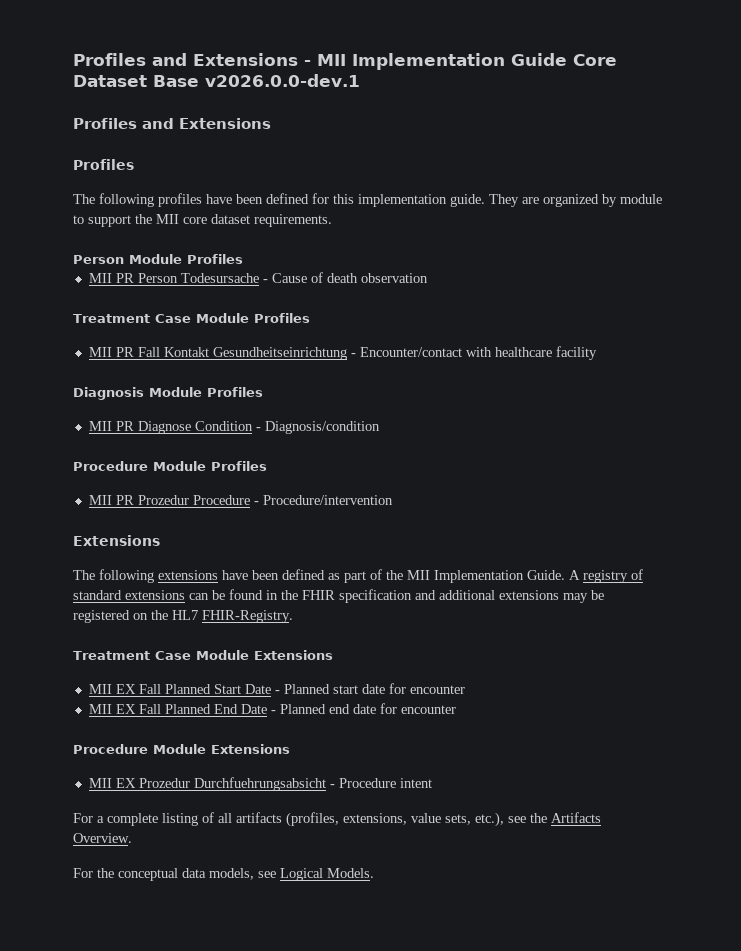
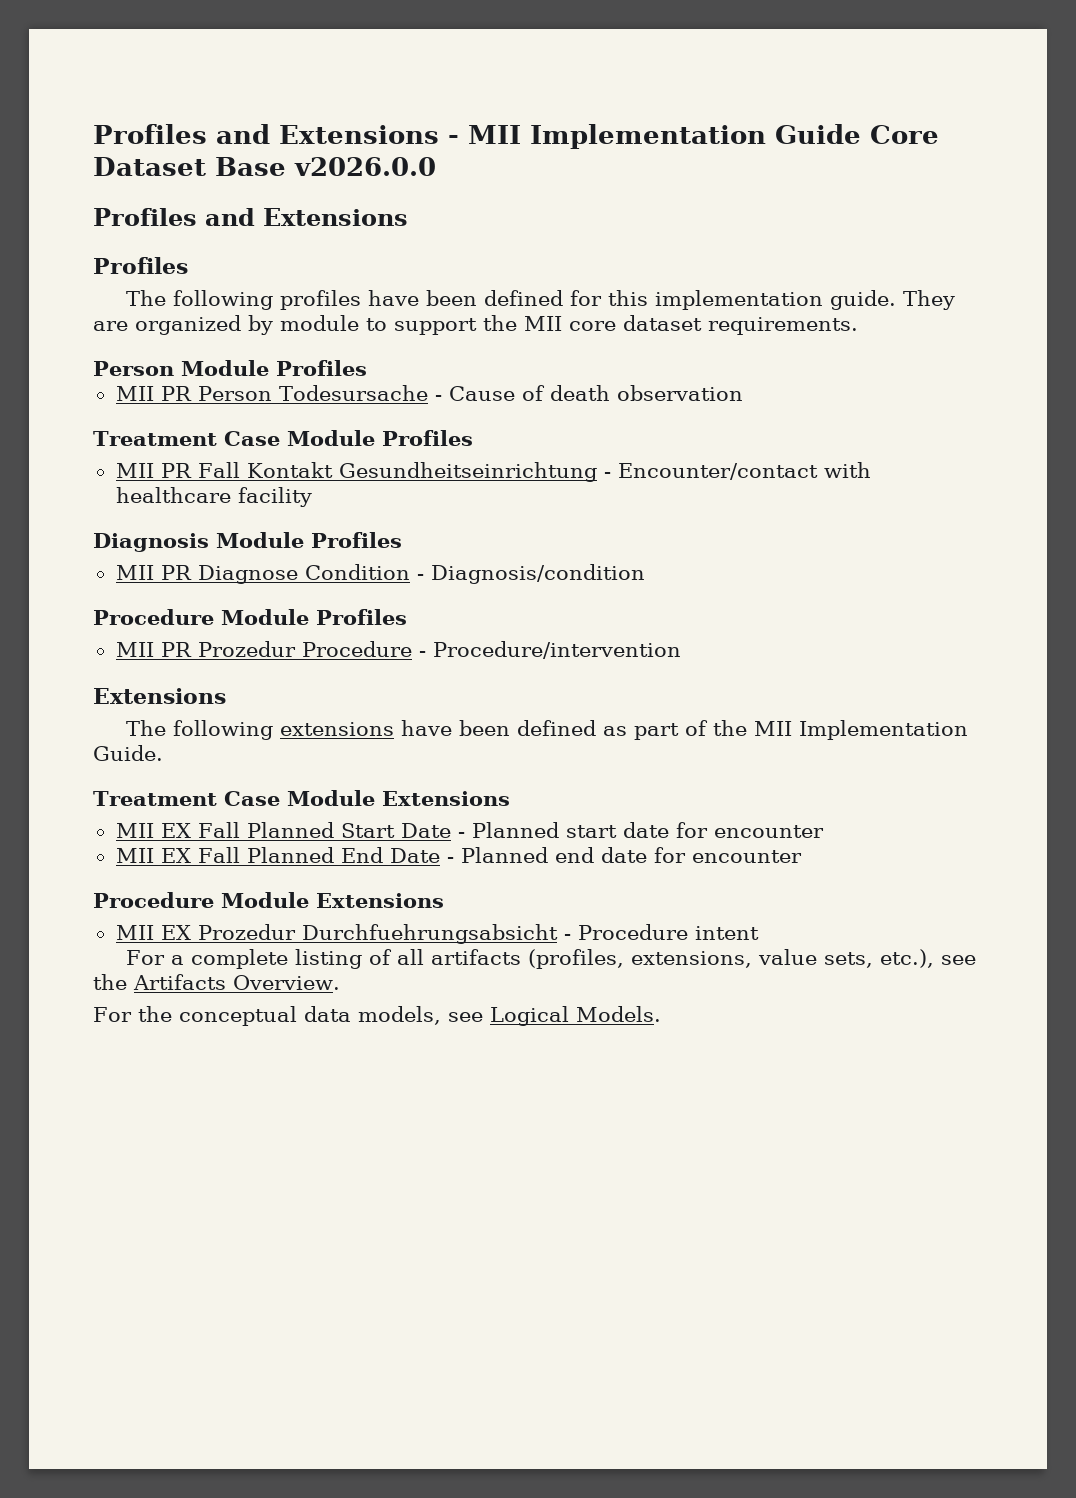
- Profiles and Extensions - MII Implementation Guide Core Dataset Base v2026.0.0-dev.1
+ Profiles and Extensions - MII Implementation Guide Core Dataset Base v2026.0.0
- A registry of standard extensions can be found in the FHIR specification and additional extensions may be registered on the HL7 FHIR-Registry.

